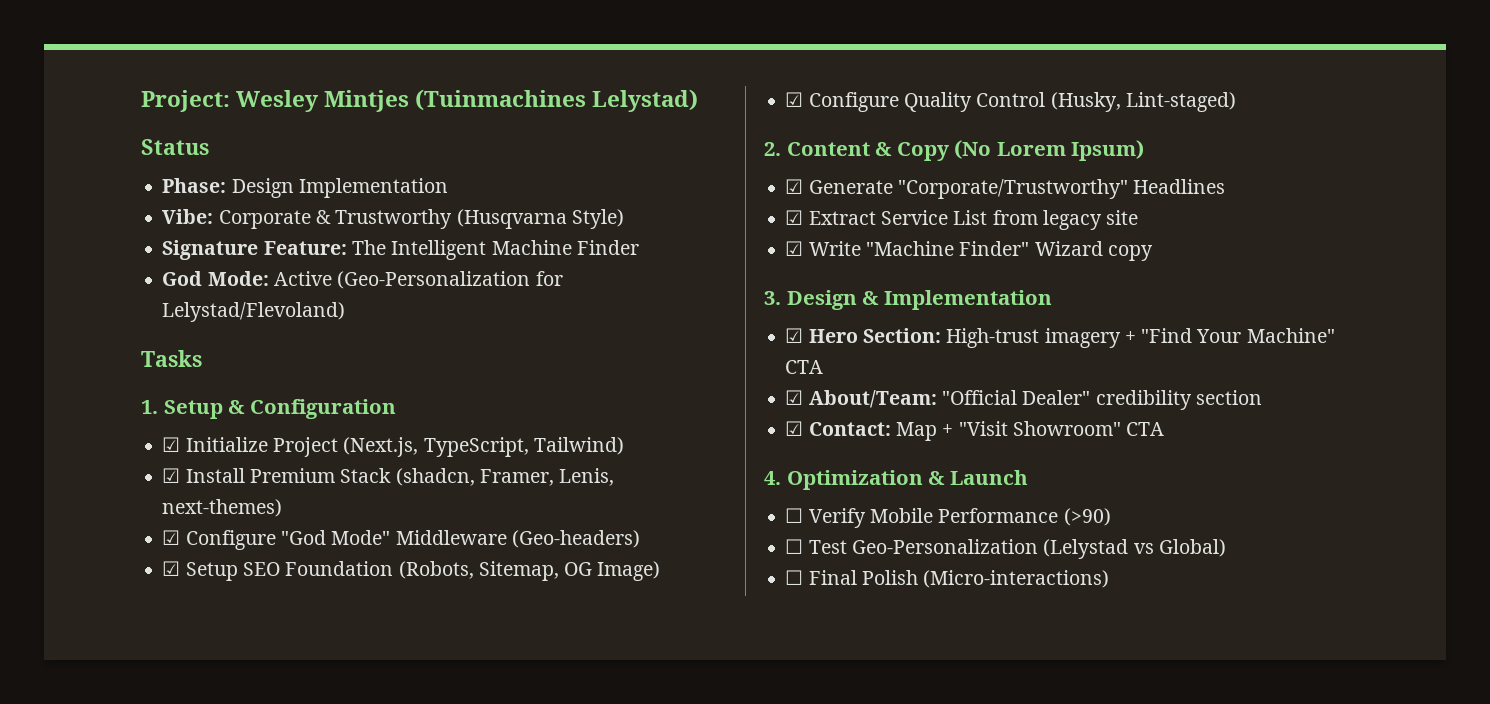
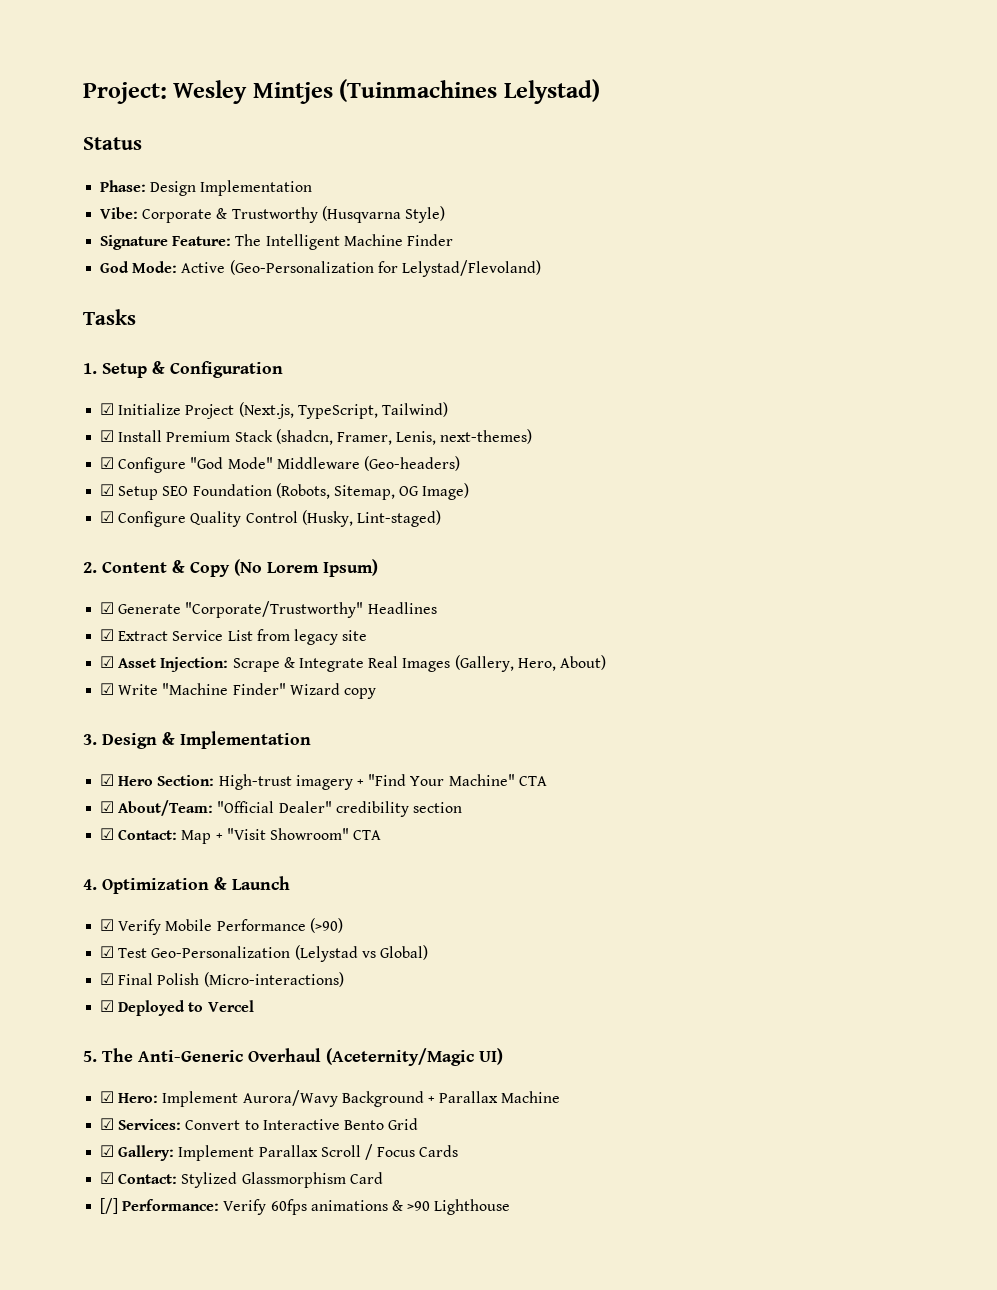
+ ☑ Asset Injection: Scrape & Integrate Real Images (Gallery, Hero, About)
- ☐ Verify Mobile Performance (>90)
+ ☑ Verify Mobile Performance (>90)
- ☐ Test Geo-Personalization (Lelystad vs Global)
+ ☑ Test Geo-Personalization (Lelystad vs Global)
- ☐ Final Polish (Micro-interactions)
+ ☑ Final Polish (Micro-interactions)
+ ☑ Deployed to Vercel
+ 5. The Anti-Generic Overhaul (Aceternity/Magic UI)
+ ☑ Hero: Implement Aurora/Wavy Background + Parallax Machine
+ ☑ Services: Convert to Interactive Bento Grid
+ ☑ Gallery: Implement Parallax Scroll / Focus Cards
+ ☑ Contact: Stylized Glassmorphism Card
+ [/] Performance: Verify 60fps animations & >90 Lighthouse

